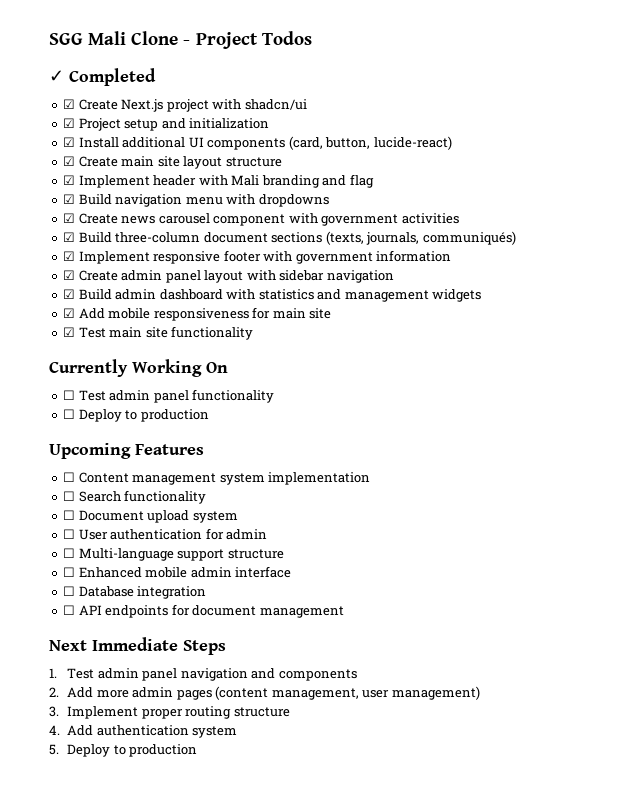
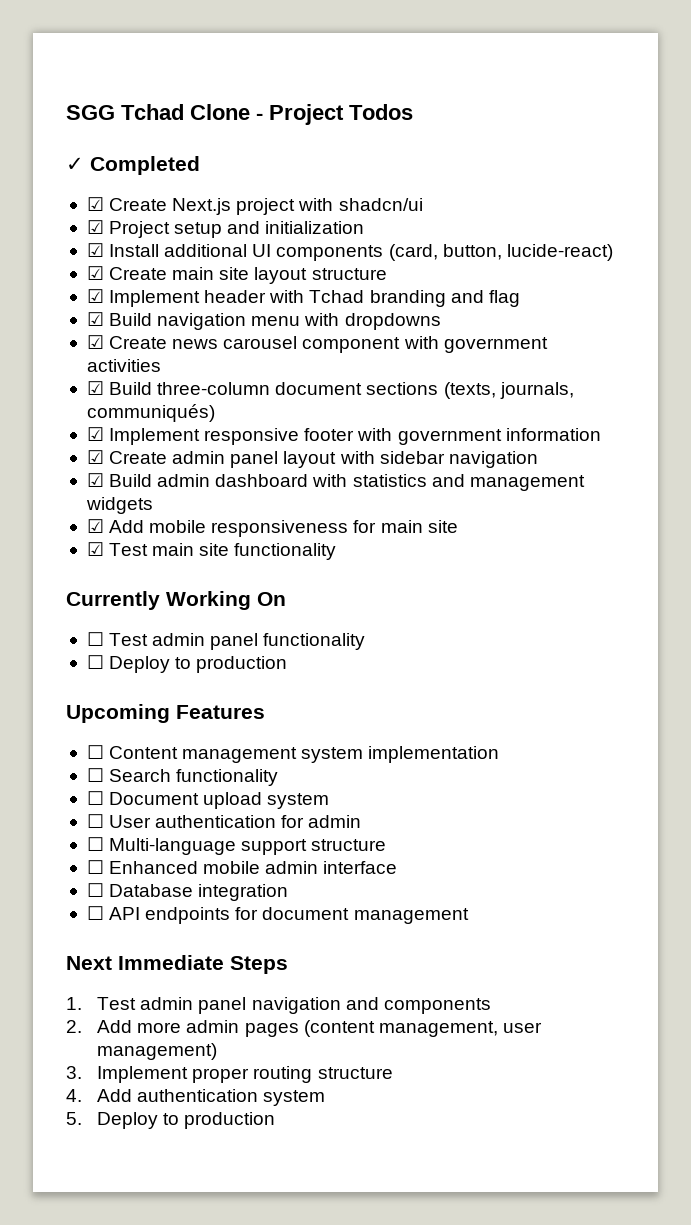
- SGG Mali Clone - Project Todos
+ SGG Tchad Clone - Project Todos
- ☑ Implement header with Mali branding and flag
+ ☑ Implement header with Tchad branding and flag

